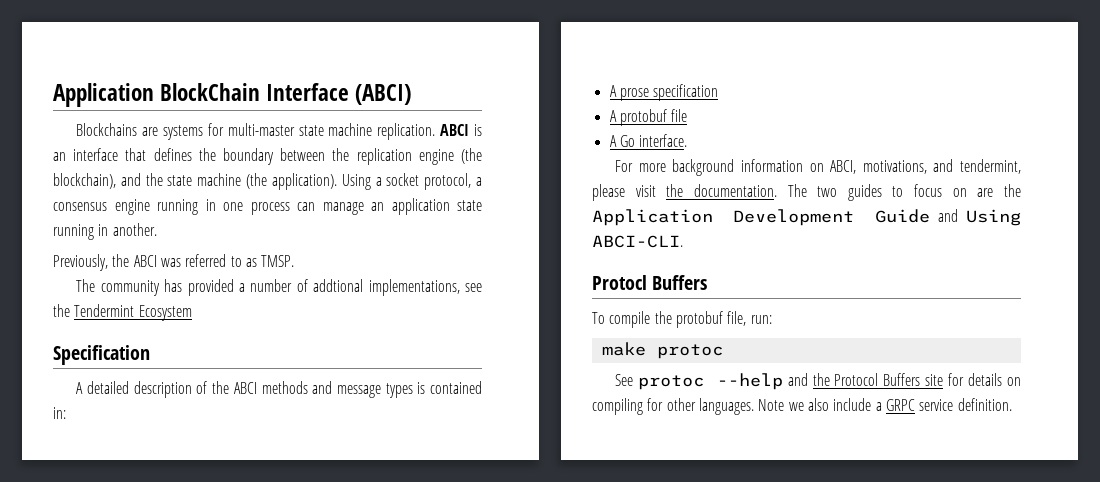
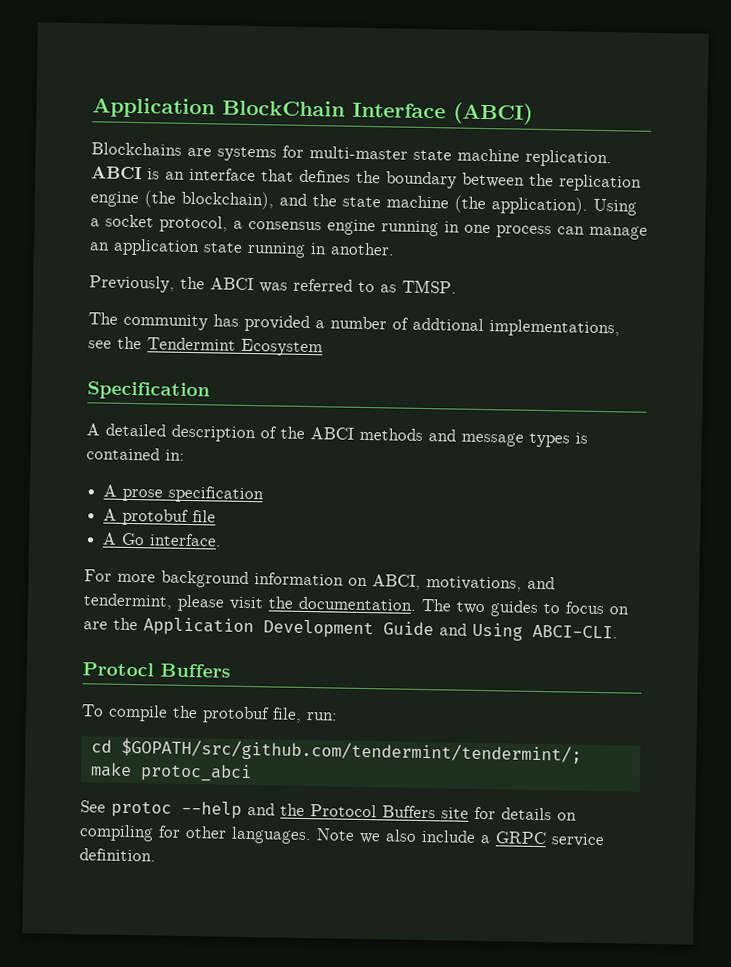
- make protoc
+ cd $GOPATH/src/github.com/tendermint/tendermint/; make protoc_abci

